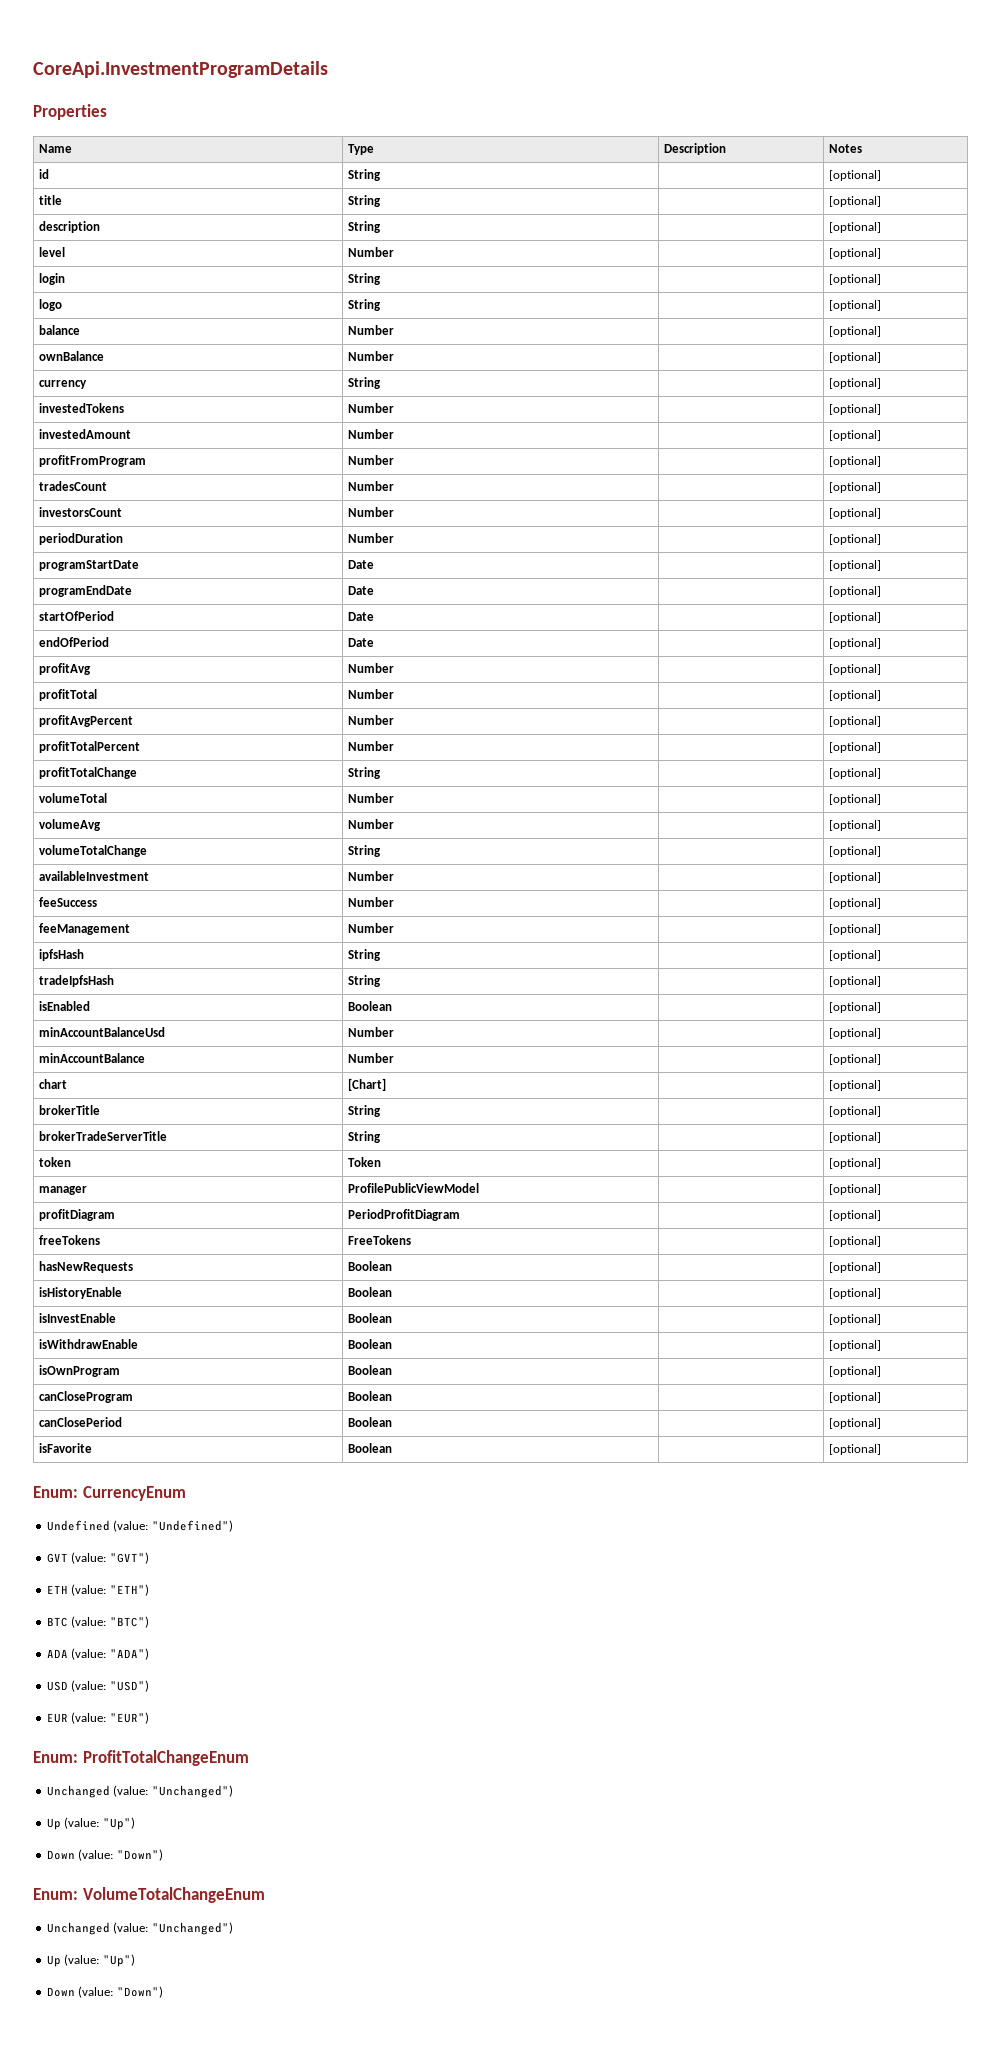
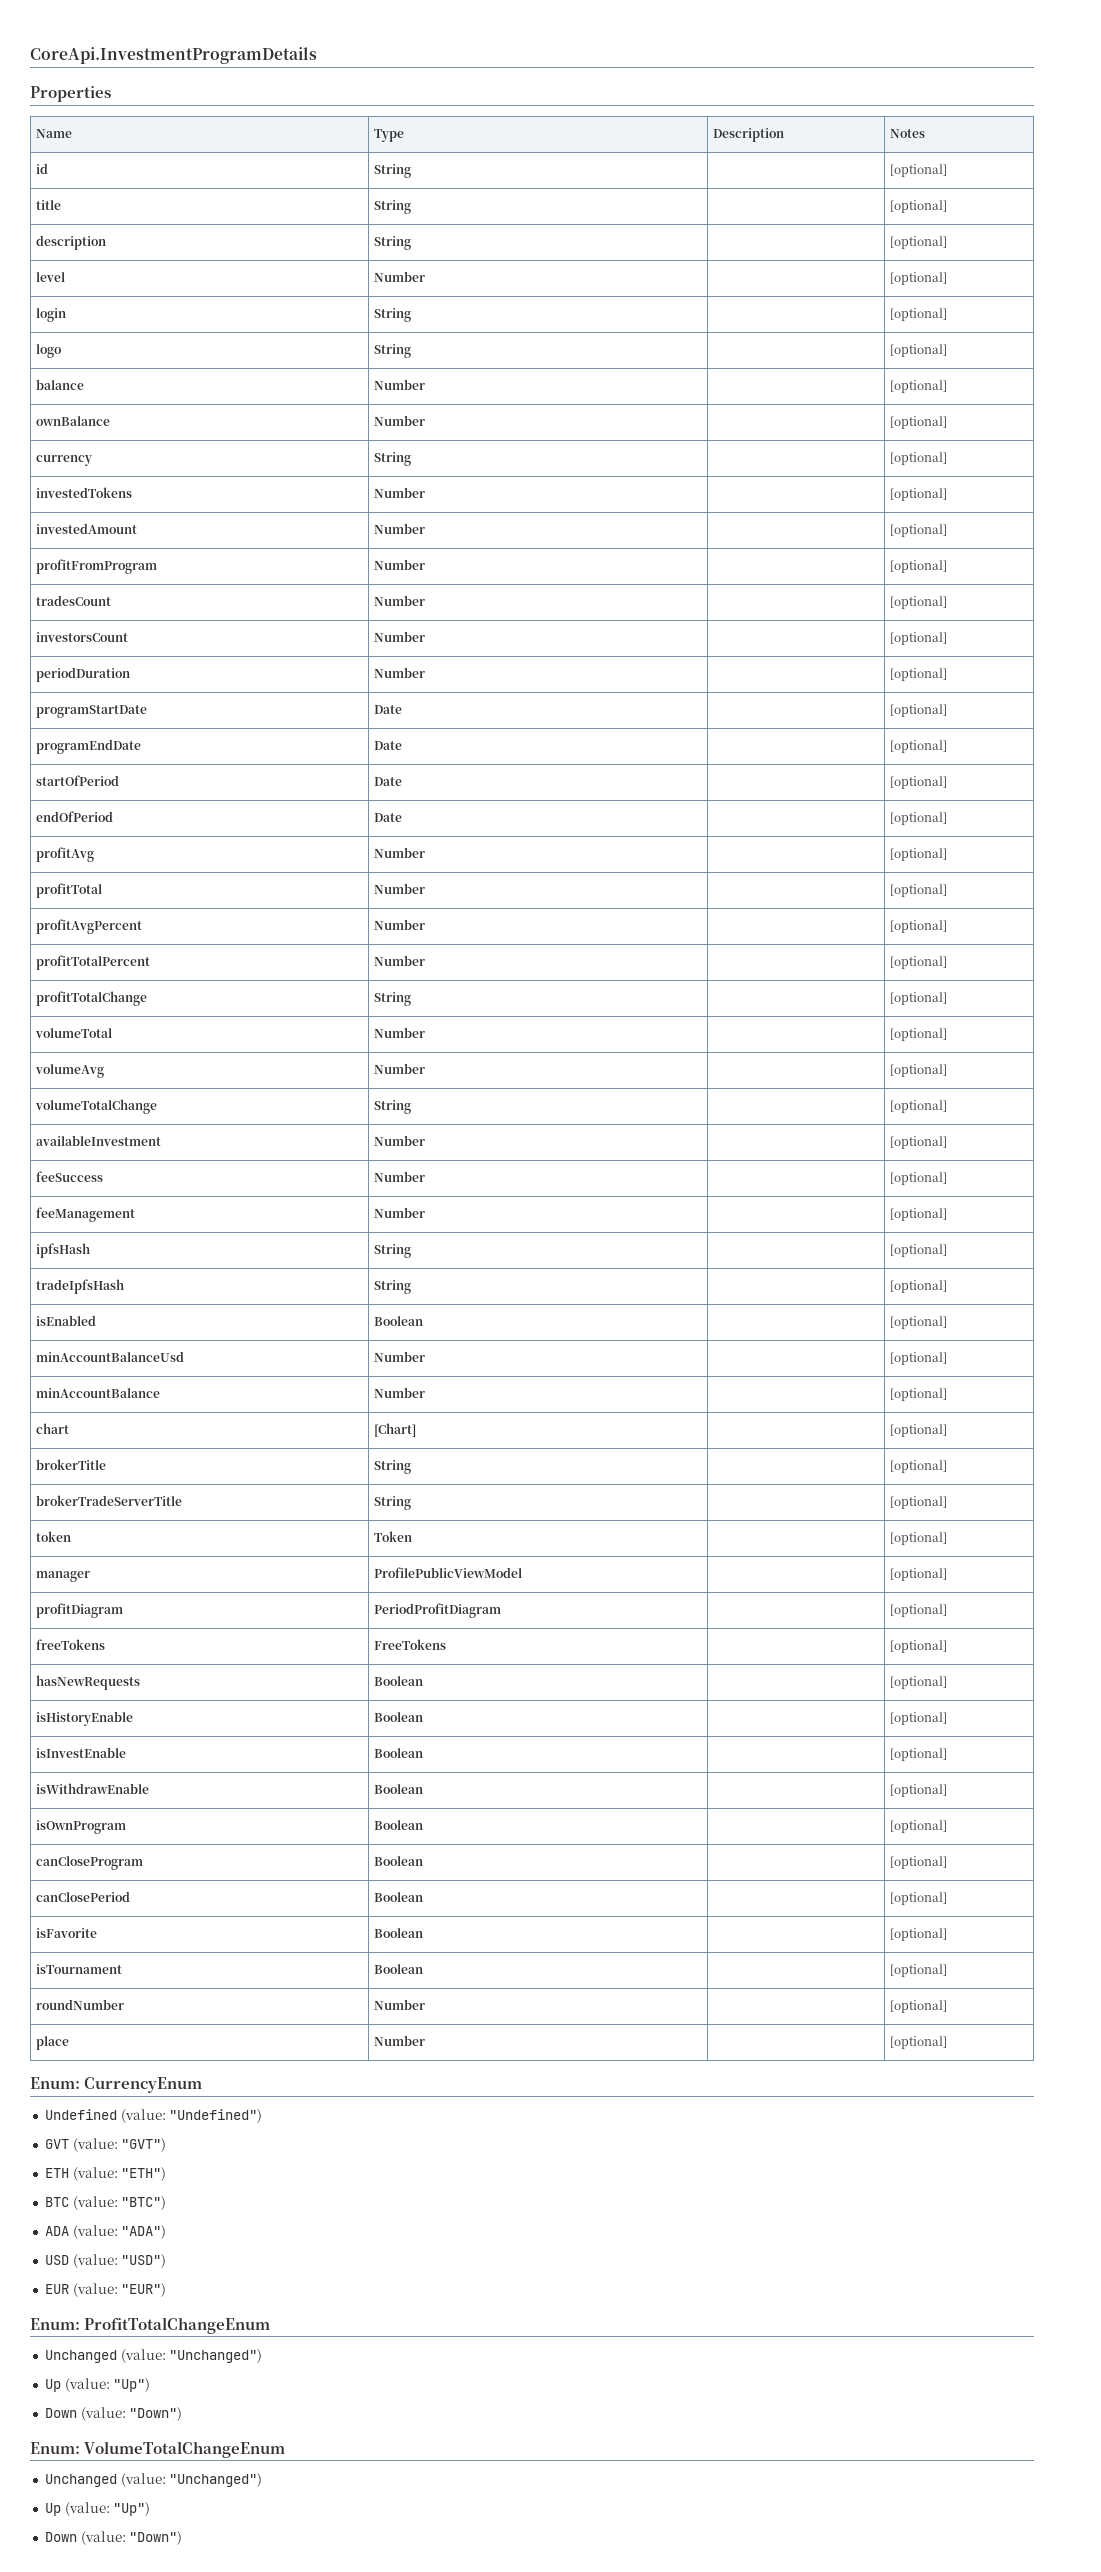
+ isTournament | Boolean | | [optional]
+ roundNumber | Number | | [optional]
+ place | Number | | [optional]

